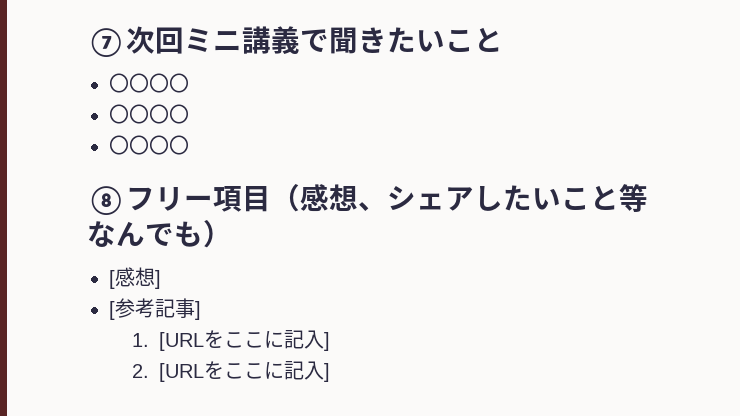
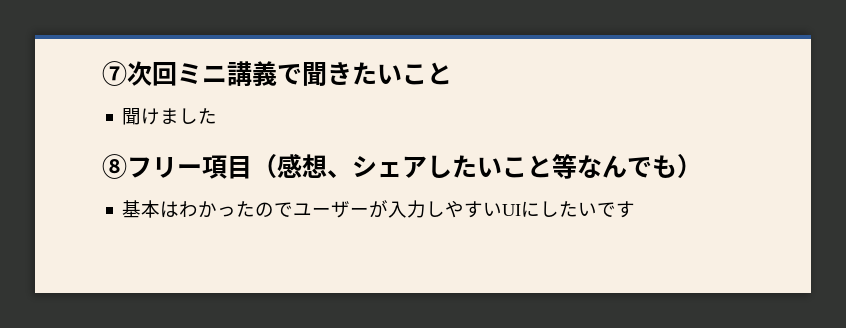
  ⑦次回ミニ講義で聞きたいこと
- 〇〇〇〇
- 〇〇〇〇
- 〇〇〇〇
+ 聞けました
- [感想]
- [参考記事]
- 1. [URLをここに記入]
- 2. [URLをここに記入]
+ 基本はわかったのでユーザーが入力しやすいUIにしたいです

